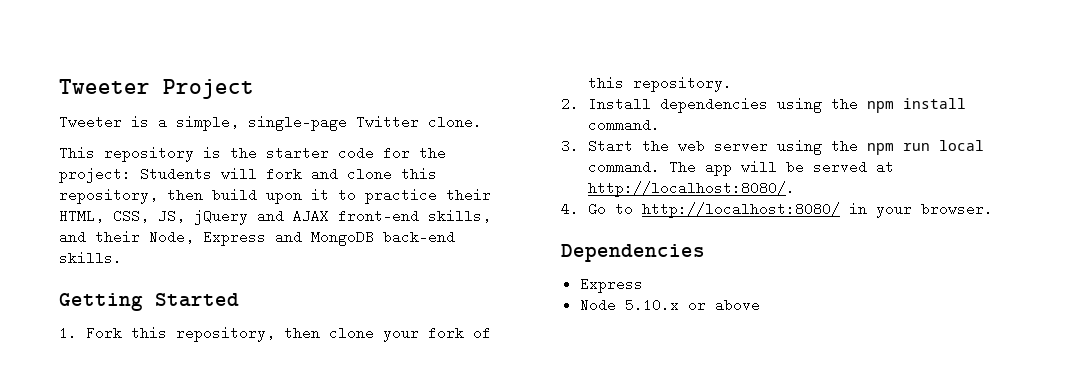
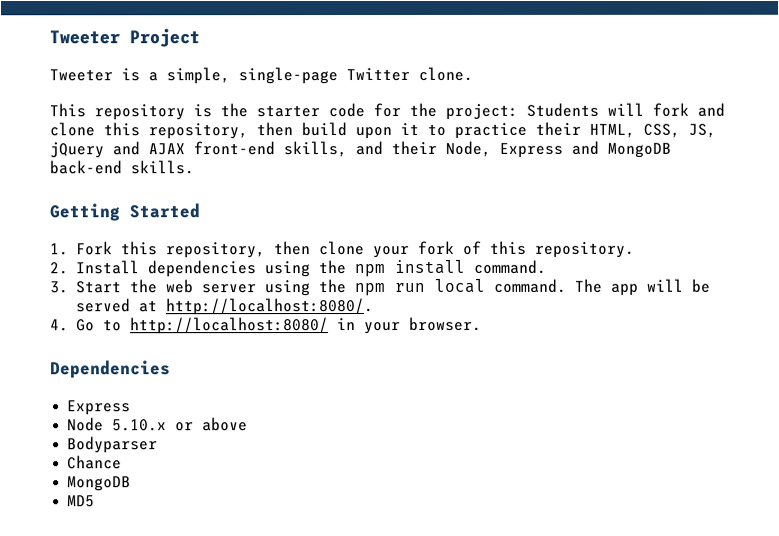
+ Bodyparser
+ Chance
+ MongoDB
+ MD5

